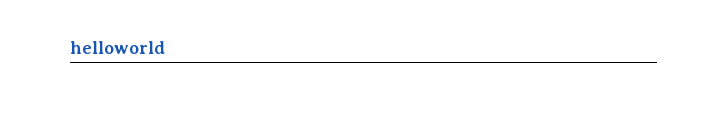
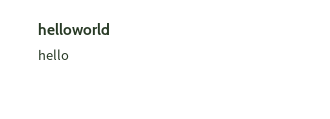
+ hello

